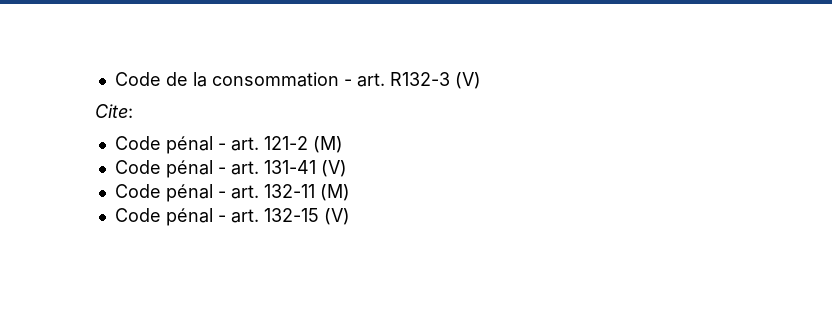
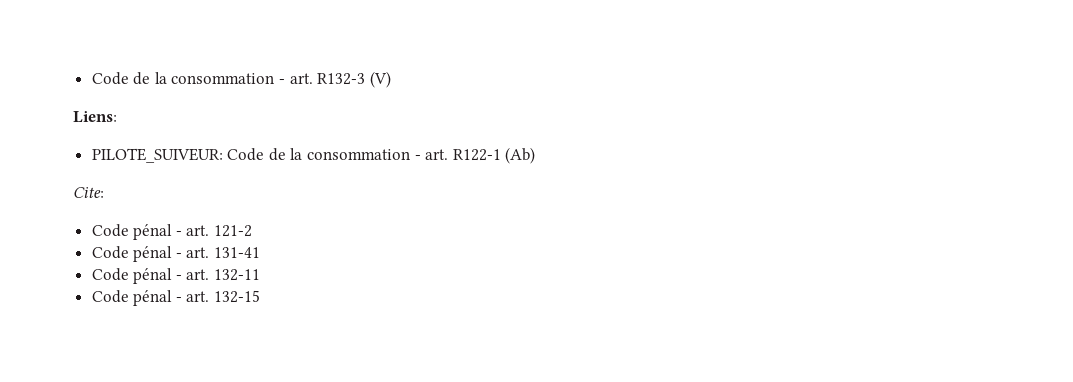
+ Liens:
+ PILOTE_SUIVEUR: Code de la consommation - art. R122-1 (Ab)
- Code pénal - art. 121-2 (M)
+ Code pénal - art. 121-2
- Code pénal - art. 131-41 (V)
+ Code pénal - art. 131-41
- Code pénal - art. 132-11 (M)
+ Code pénal - art. 132-11
- Code pénal - art. 132-15 (V)
+ Code pénal - art. 132-15

